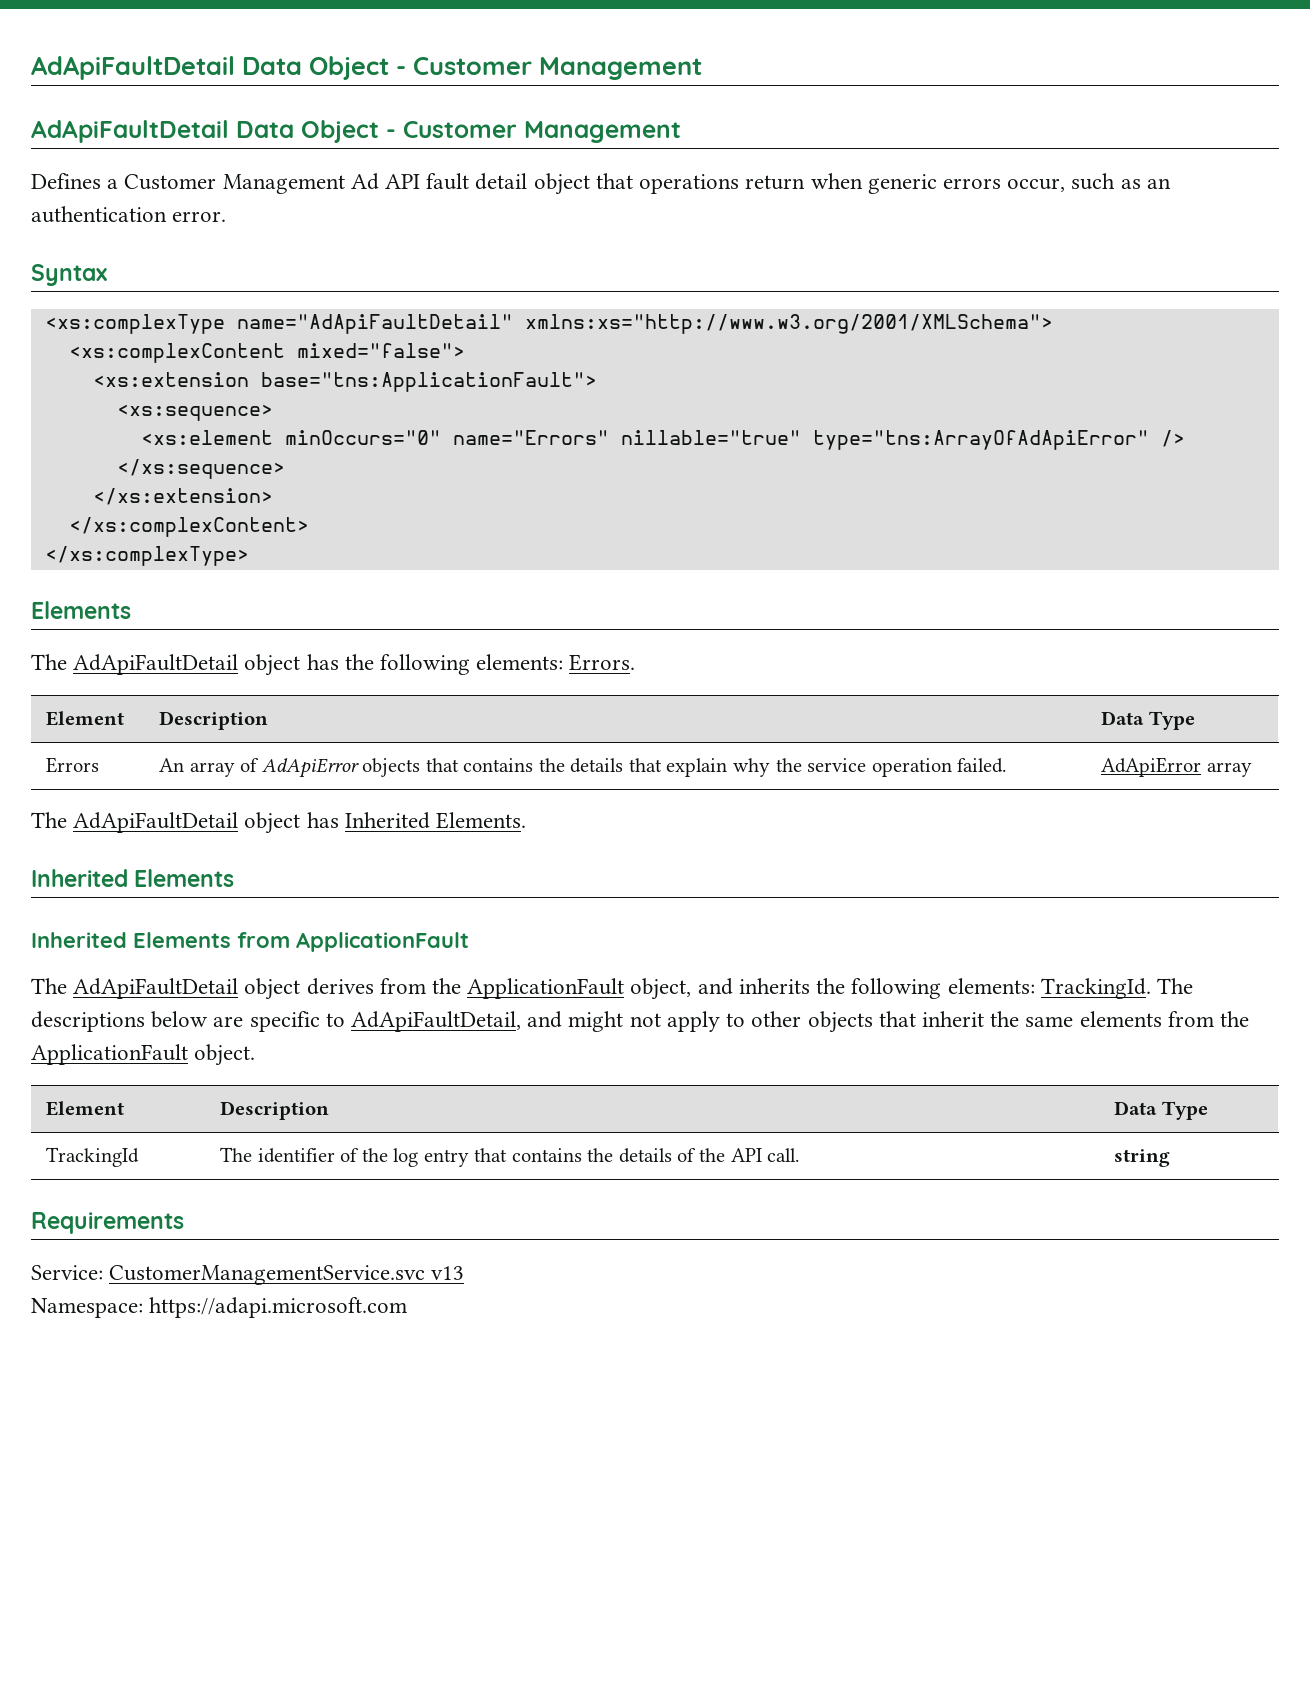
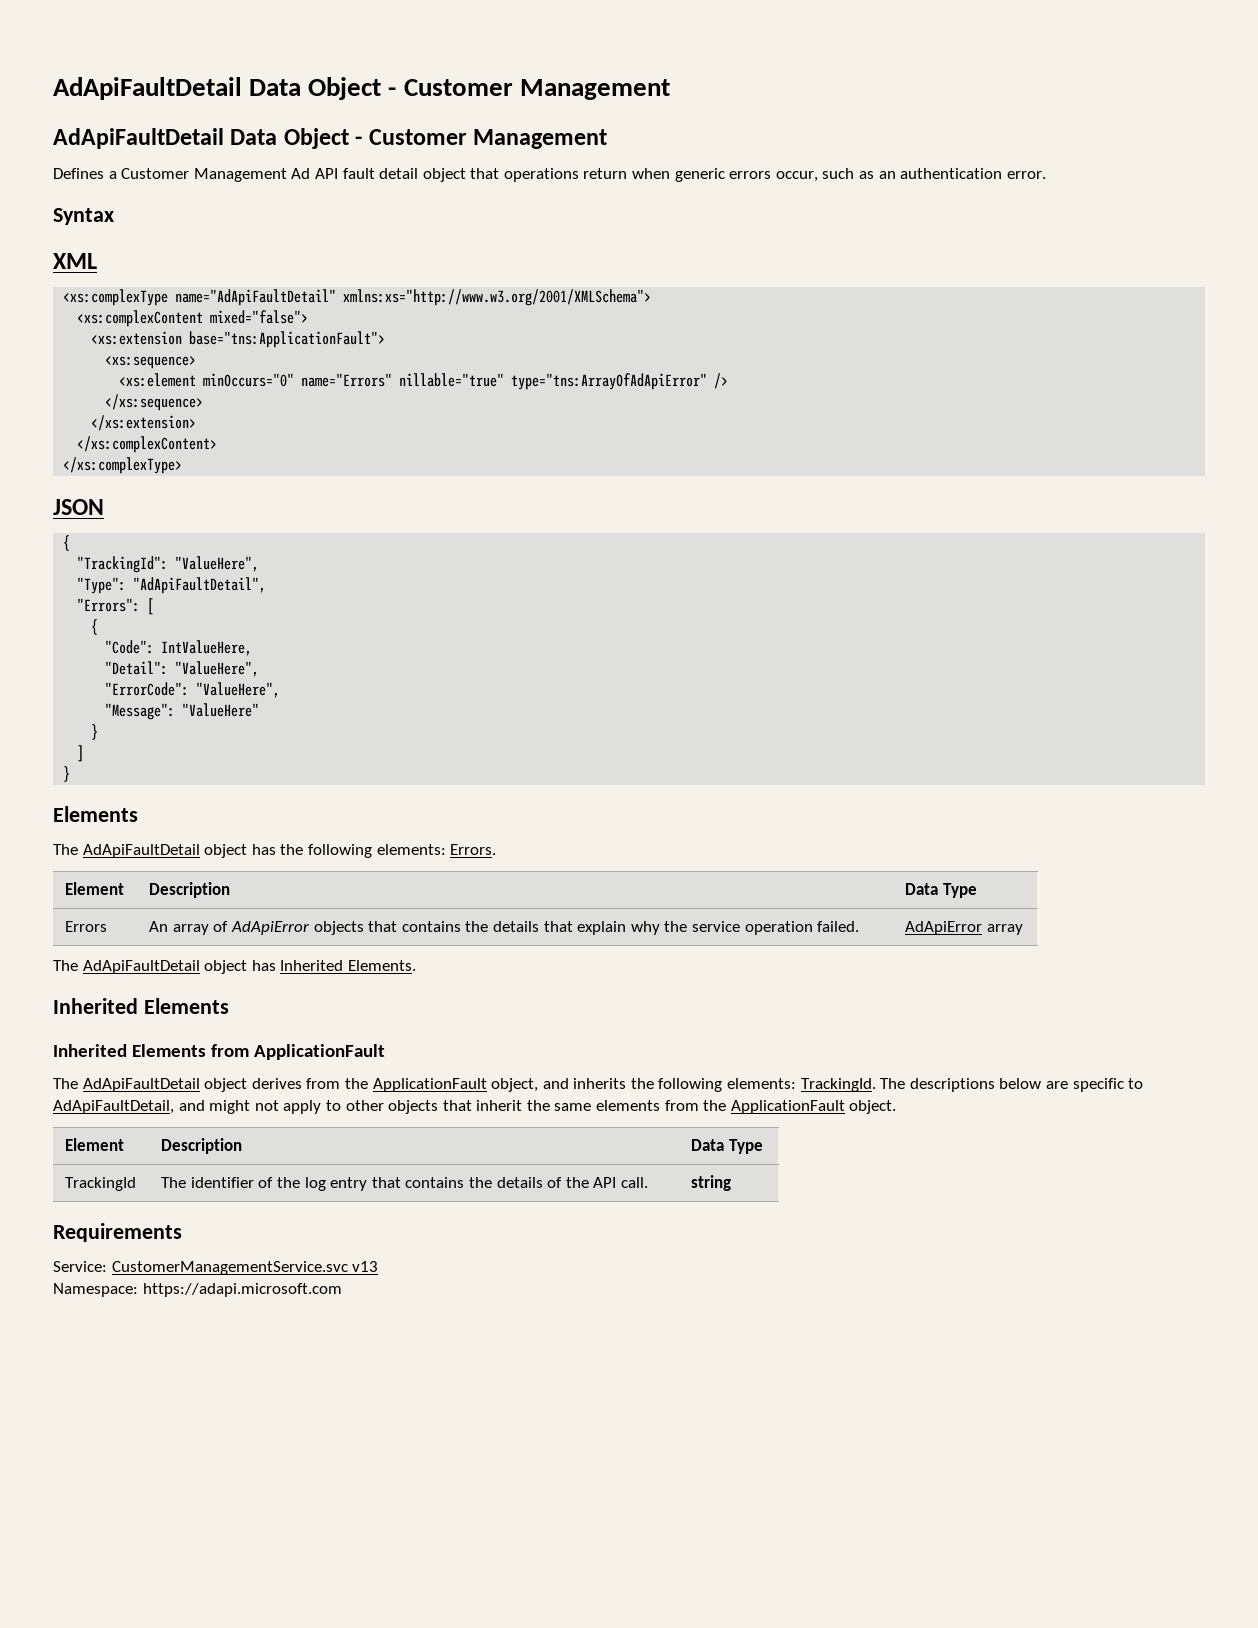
+ XML
+ JSON
+ {
+ "TrackingId": "ValueHere",
+ "Type": "AdApiFaultDetail",
+ "Errors": [
+ {
+ "Code": IntValueHere,
+ "Detail": "ValueHere",
+ "ErrorCode": "ValueHere",
+ "Message": "ValueHere"
+ }
+ ]
+ }

